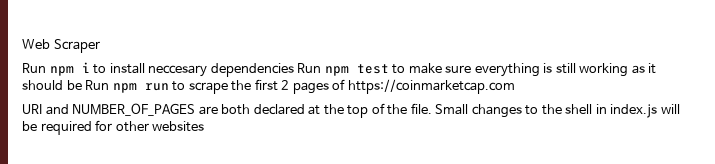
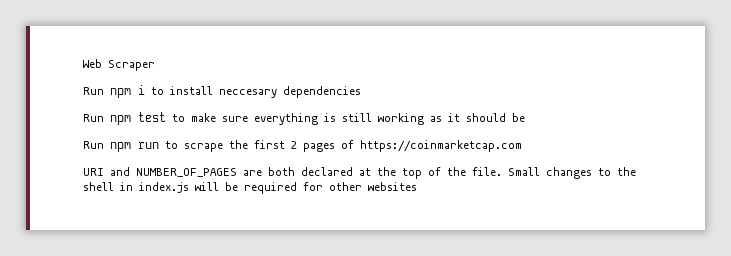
- Run npm i to install neccesary dependencies Run npm test to make sure everything is still working as it should be Run npm run to scrape the first 2 pages of https://coinmarketcap.com
+ Run npm i to install neccesary dependencies
+ Run npm test to make sure everything is still working as it should be
+ Run npm run to scrape the first 2 pages of https://coinmarketcap.com

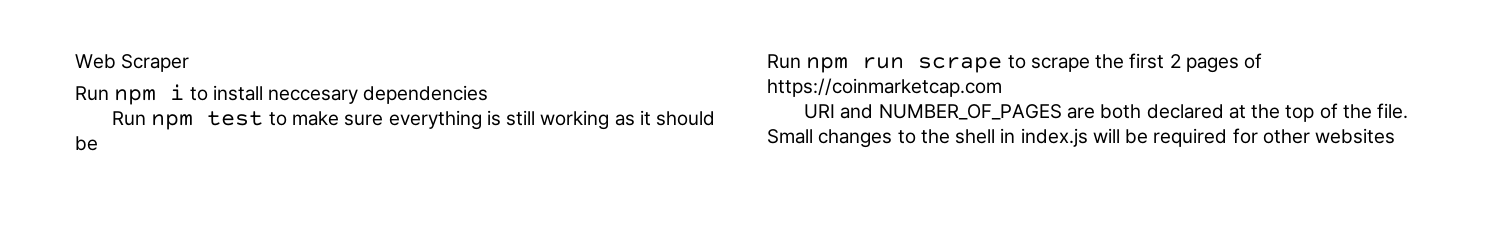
- Run npm run to scrape the first 2 pages of https://coinmarketcap.com
+ Run npm run scrape to scrape the first 2 pages of https://coinmarketcap.com

